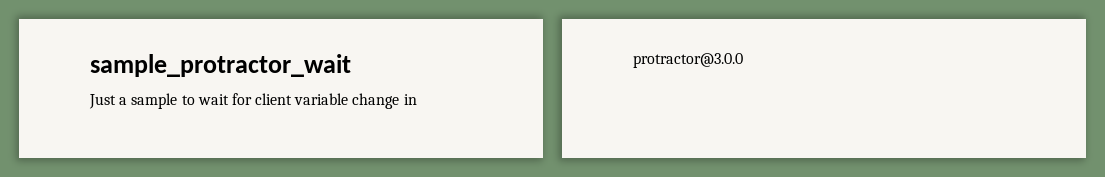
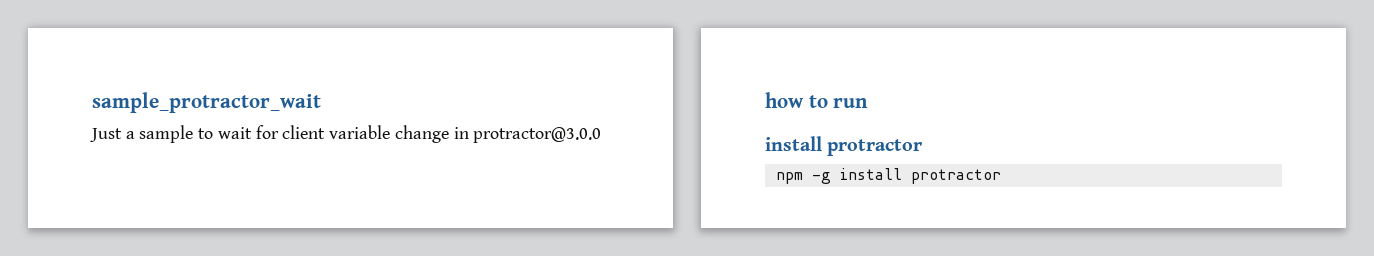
+ how to run
+ install protractor
+ npm -g install protractor

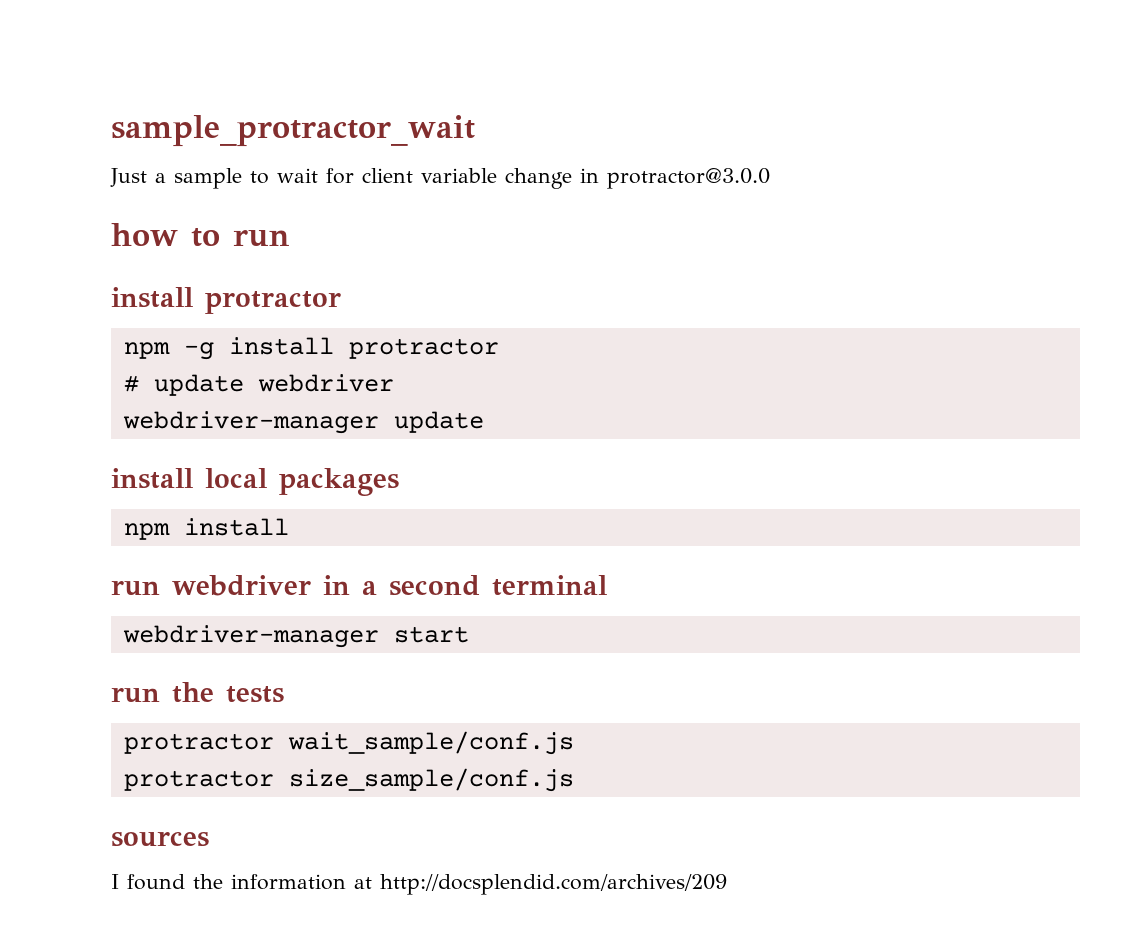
+ # update webdriver
+ webdriver-manager update
+ install local packages
+ npm install
+ run webdriver in a second terminal
+ webdriver-manager start
+ run the tests
+ protractor wait_sample/conf.js
+ protractor size_sample/conf.js
+ sources
+ I found the information at http://docsplendid.com/archives/209

